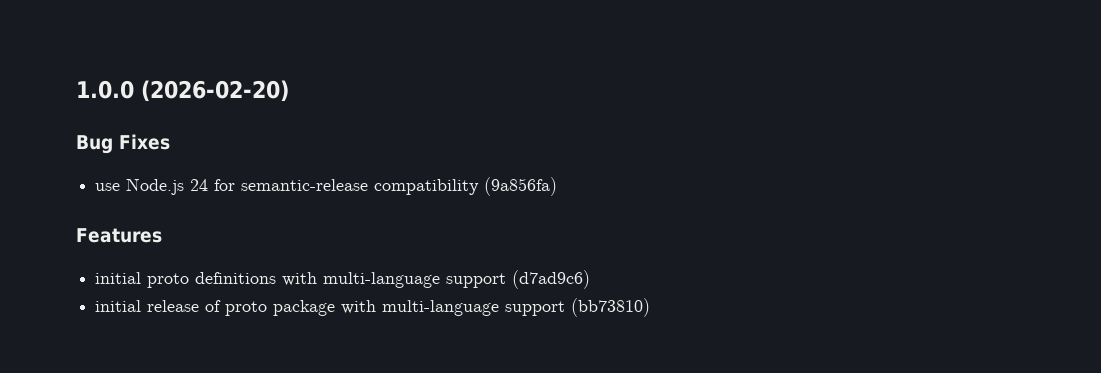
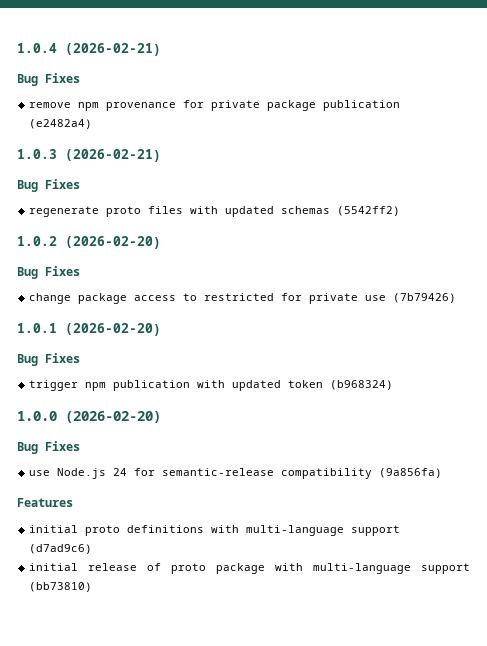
+ 1.0.4 (2026-02-21)
+ Bug Fixes
+ remove npm provenance for private package publication (e2482a4)
+ 1.0.3 (2026-02-21)
+ Bug Fixes
+ regenerate proto files with updated schemas (5542ff2)
+ 1.0.2 (2026-02-20)
+ Bug Fixes
+ change package access to restricted for private use (7b79426)
+ 1.0.1 (2026-02-20)
+ Bug Fixes
+ trigger npm publication with updated token (b968324)

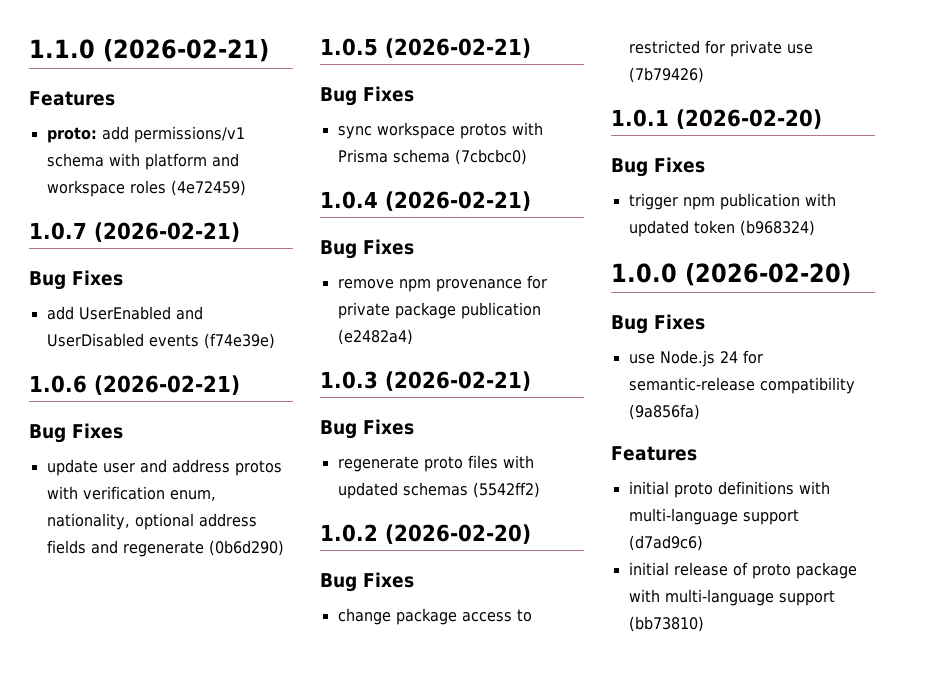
+ 1.1.0 (2026-02-21)
+ Features
+ proto: add permissions/v1 schema with platform and workspace roles (4e72459)
+ 1.0.7 (2026-02-21)
+ Bug Fixes
+ add UserEnabled and UserDisabled events (f74e39e)
+ 1.0.6 (2026-02-21)
+ Bug Fixes
+ update user and address protos with verification enum, nationality, optional address fields and regenerate (0b6d290)
+ 1.0.5 (2026-02-21)
+ Bug Fixes
+ sync workspace protos with Prisma schema (7cbcbc0)

